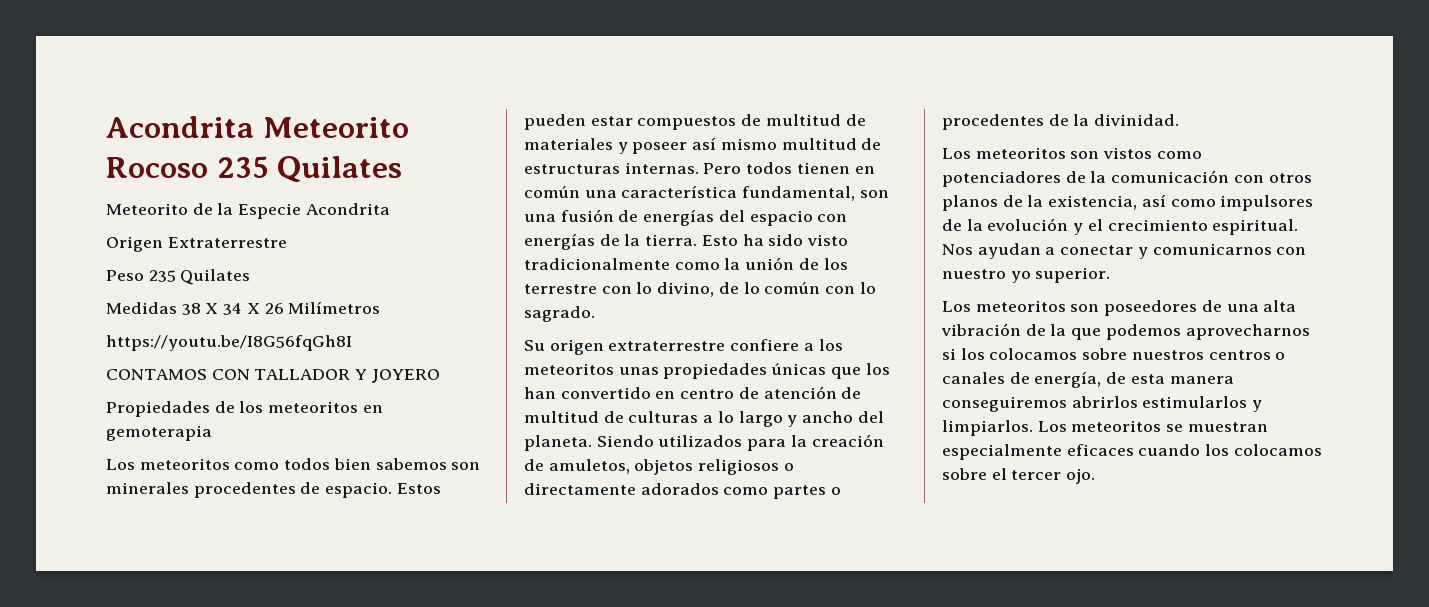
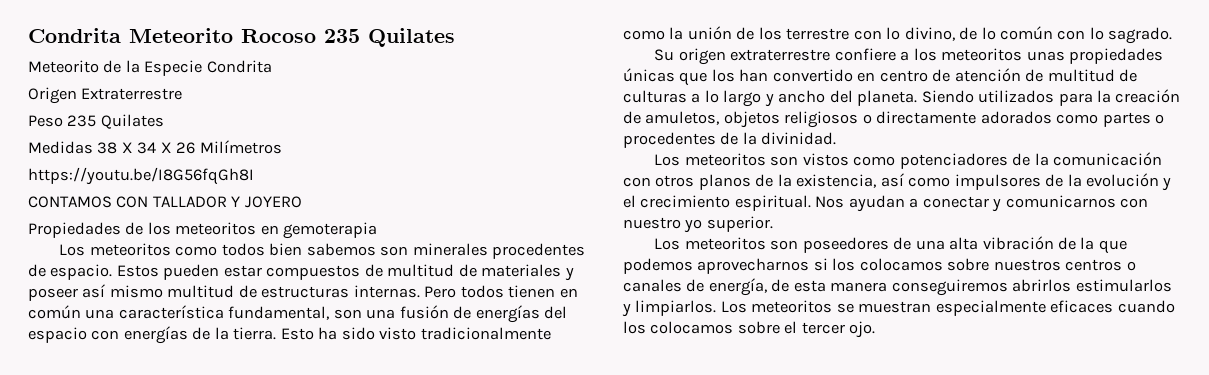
- Acondrita Meteorito Rocoso 235 Quilates
+ Condrita Meteorito Rocoso 235 Quilates
- Meteorito de la Especie Acondrita
+ Meteorito de la Especie Condrita

